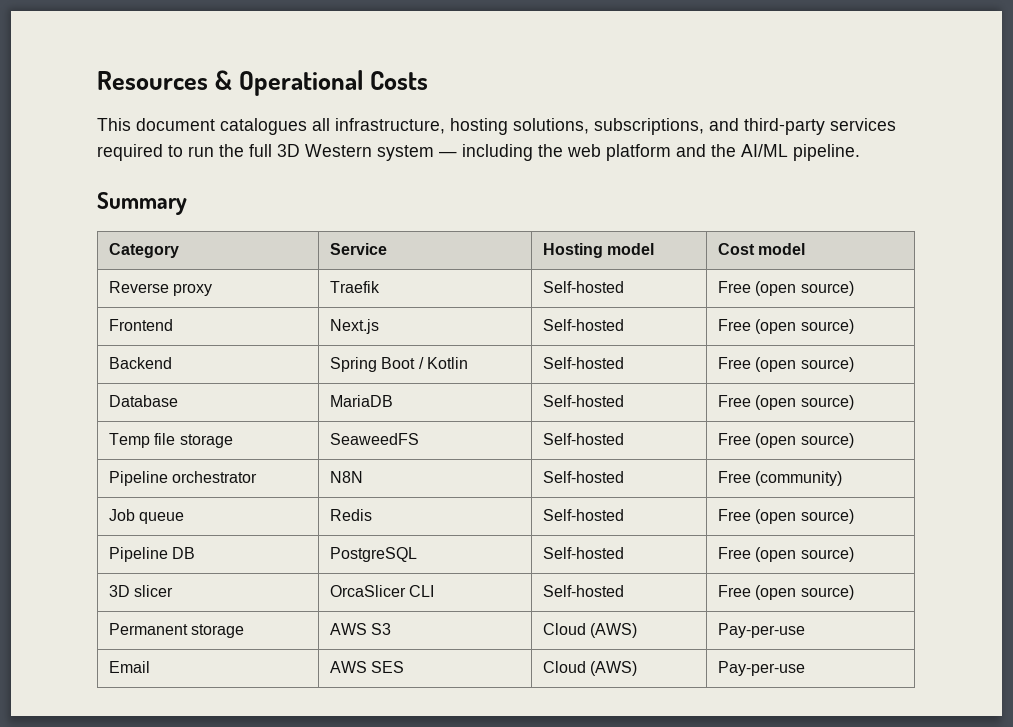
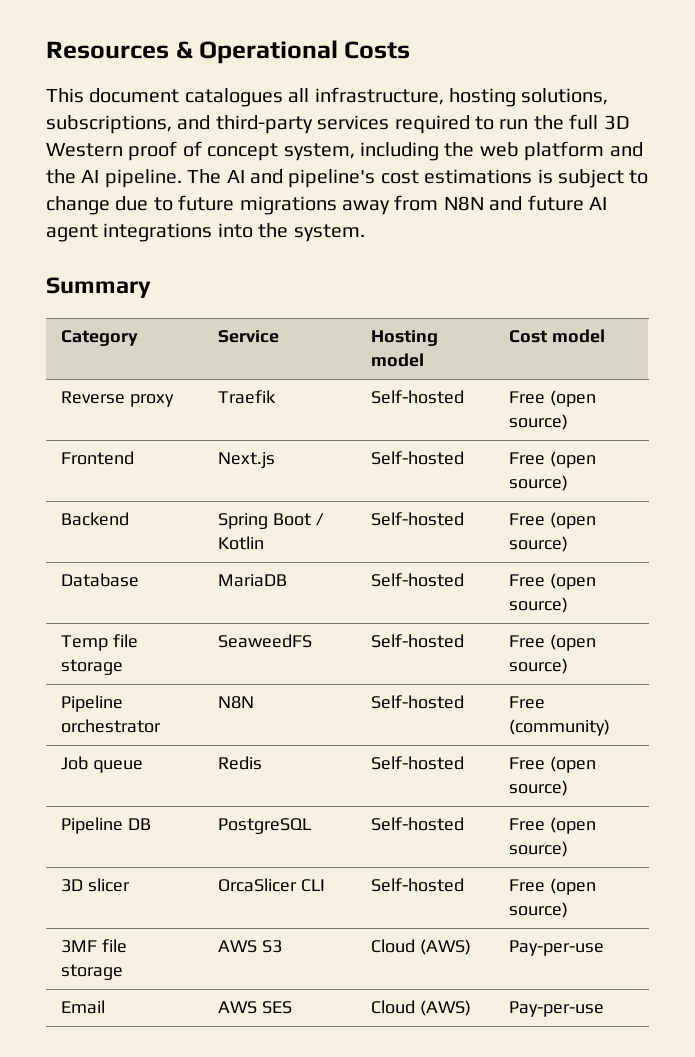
- This document catalogues all infrastructure, hosting solutions, subscriptions, and third-party services required to run the full 3D Western system — including the web platform and the AI/ML pipeline.
+ This document catalogues all infrastructure, hosting solutions, subscriptions, and third-party services required to run the full 3D Western proof of concept system, including the web platform and the AI pipeline. The AI and pipeline's cost estimations is subject to change due to future migrations away from N8N and future AI agent integrations into the system.
- Permanent storage | AWS S3 | Cloud (AWS) | Pay-per-use
+ 3MF file storage | AWS S3 | Cloud (AWS) | Pay-per-use

